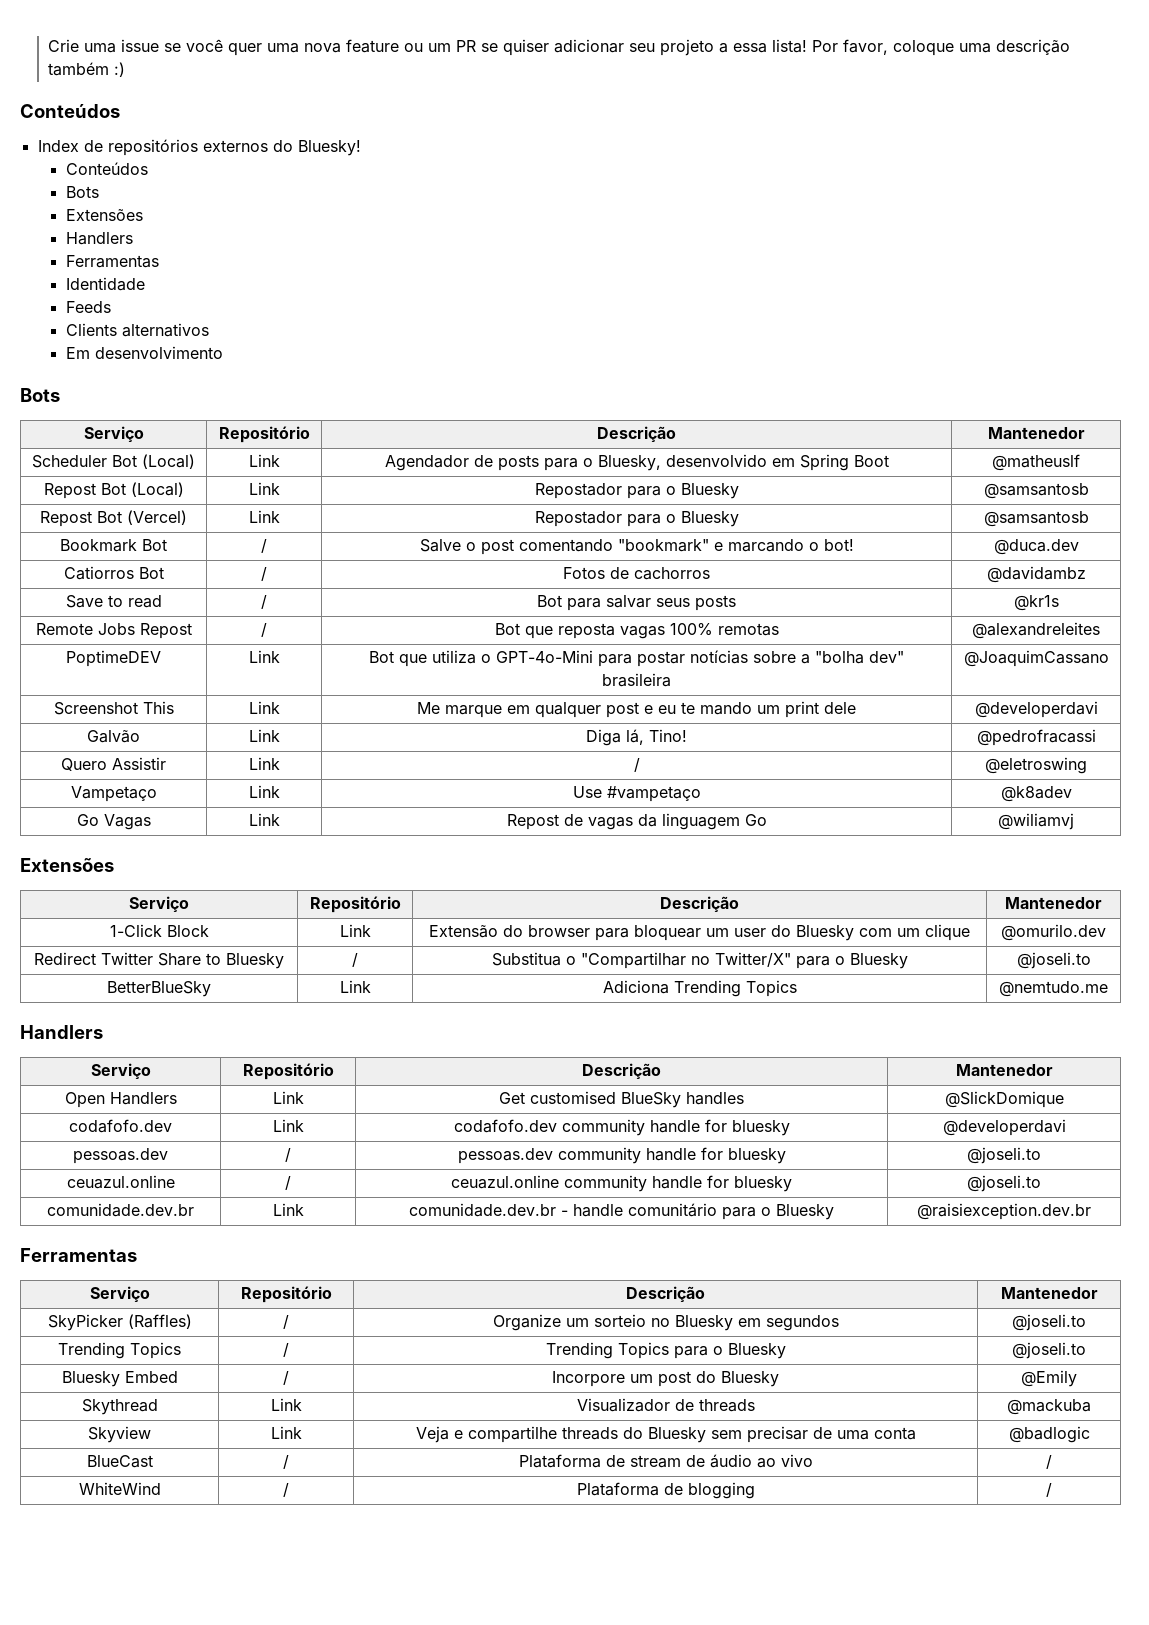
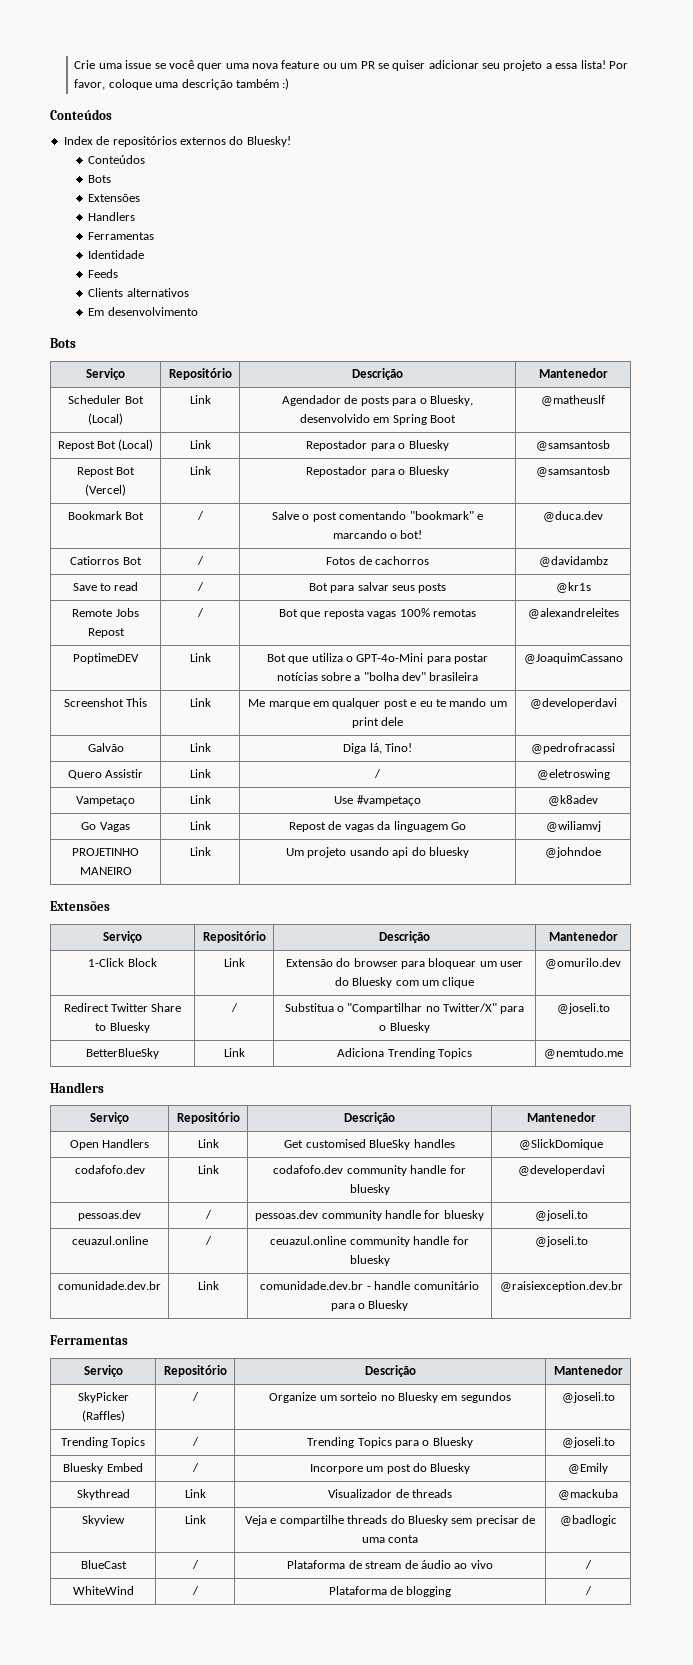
+ PROJETINHO MANEIRO | Link | Um projeto usando api do bluesky | @johndoe

